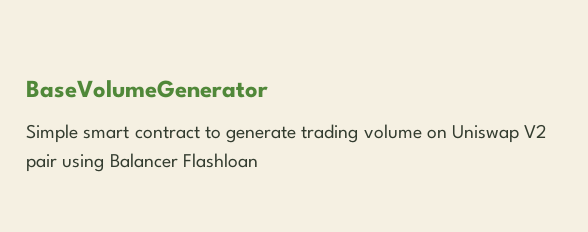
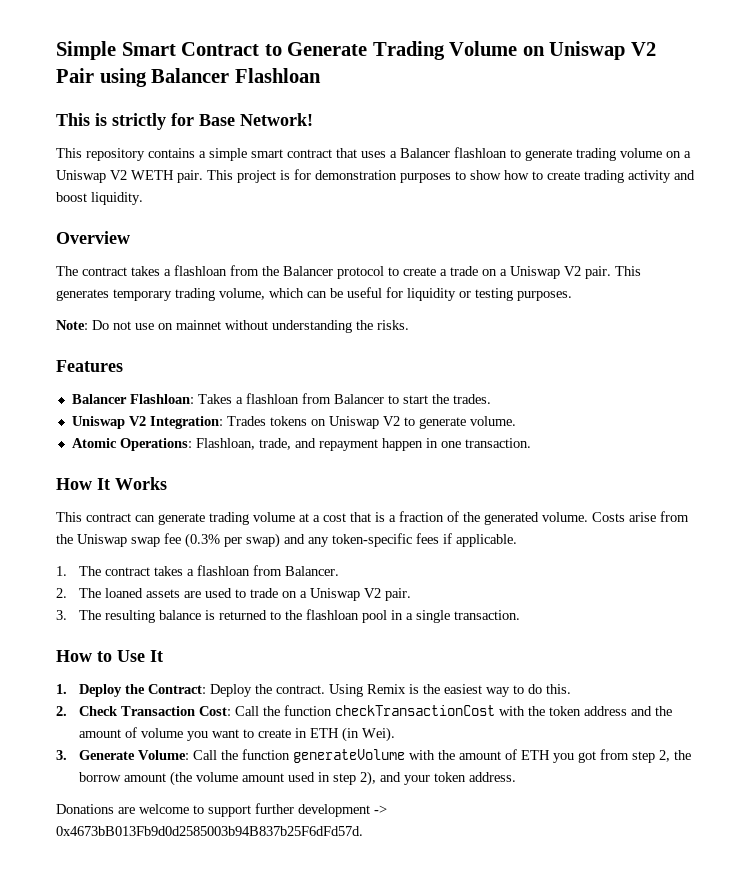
- BaseVolumeGenerator
- Simple smart contract to generate trading volume on Uniswap V2 pair using Balancer Flashloan
+ Simple Smart Contract to Generate Trading Volume on Uniswap V2 Pair using Balancer Flashloan
+ This is strictly for Base Network!
+ This repository contains a simple smart contract that uses a Balancer flashloan to generate trading volume on a Uniswap V2 WETH pair. This project is for demonstration purposes to show how to create trading activity and boost liquidity.
+ Overview
+ The contract takes a flashloan from the Balancer protocol to create a trade on a Uniswap V2 pair. This generates temporary trading volume, which can be useful for liquidity or testing purposes.
+ Note: Do not use on mainnet without understanding the risks.
+ Features
+ Balancer Flashloan: Takes a flashloan from Balancer to start the trades.
+ Uniswap V2 Integration: Trades tokens on Uniswap V2 to generate volume.
+ Atomic Operations: Flashloan, trade, and repayment happen in one transaction.
+ How It Works
+ This contract can generate trading volume at a cost that is a fraction of the generated volume. Costs arise from the Uniswap swap fee (0.3% per swap) and any token-specific fees if applicable.
+ 1. The contract takes a flashloan from Balancer.
+ 2. The loaned assets are used to trade on a Uniswap V2 pair.
+ 3. The resulting balance is returned to the flashloan pool in a single transaction.
+ How to Use It
+ 1. Deploy the Contract: Deploy the contract. Using Remix is the easiest way to do this.
+ 2. Check Transaction Cost: Call the function checkTransactionCost with the token address and the amount of volume you want to create in ETH (in Wei).
+ 3. Generate Volume: Call the function generateVolume with the amount of ETH you got from step 2, the borrow amount (the volume amount used in step 2), and your token address.
+ Donations are welcome to support further development -> 0x4673bB013Fb9d0d2585003b94B837b25F6dFd57d.

